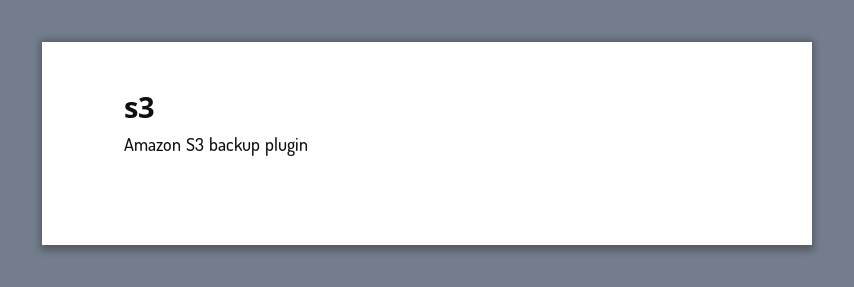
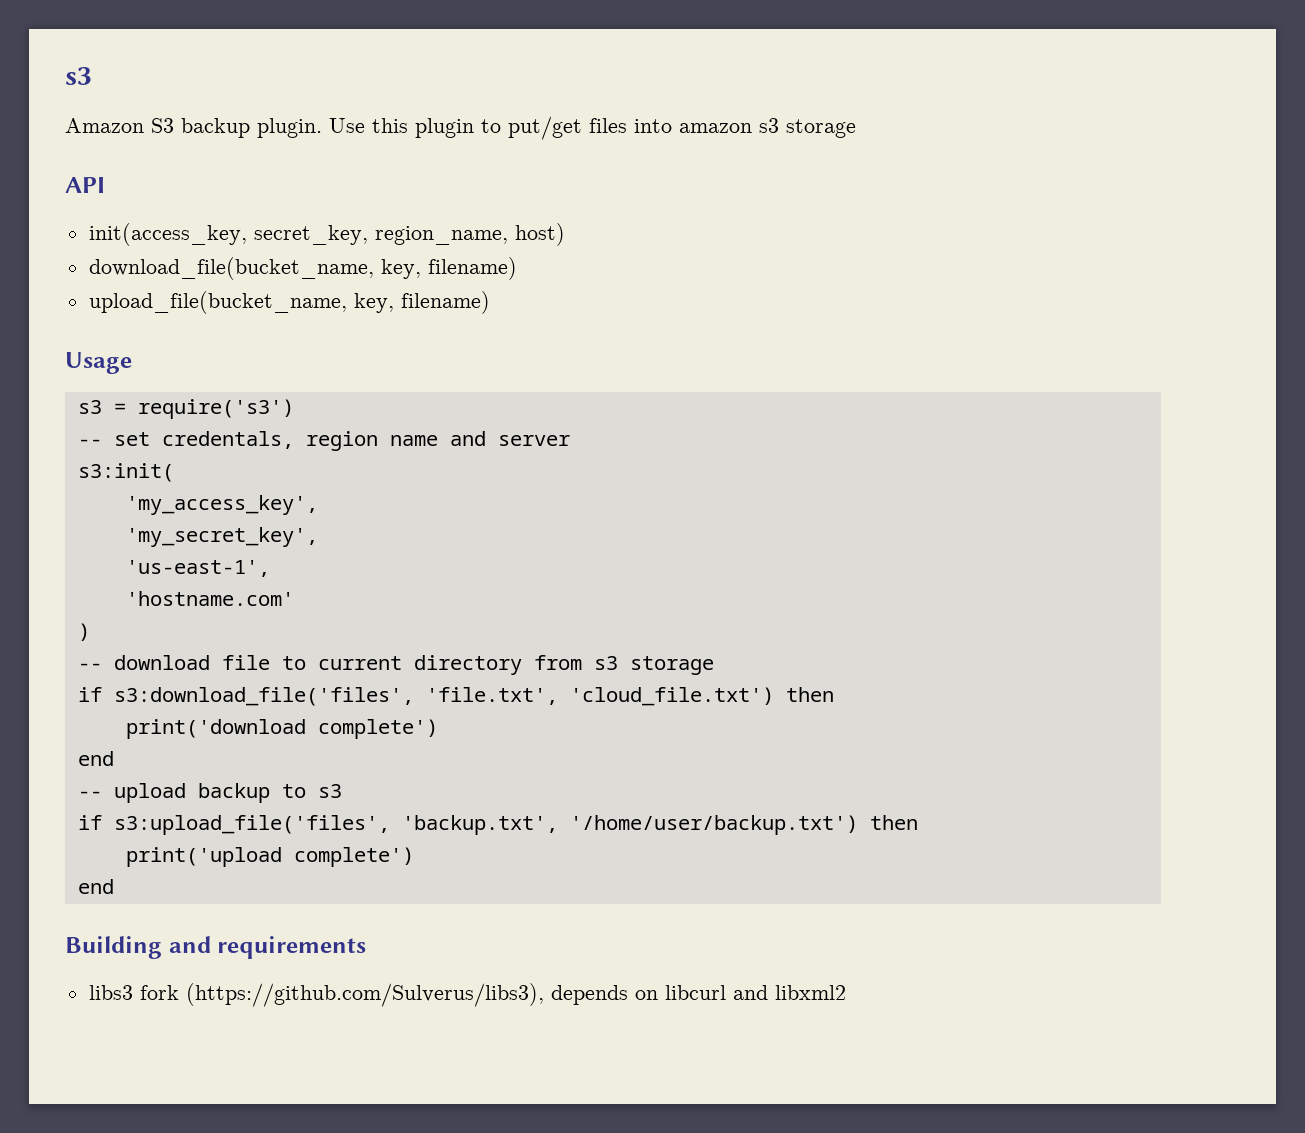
- Amazon S3 backup plugin
+ Amazon S3 backup plugin. Use this plugin to put/get files into amazon s3 storage
+ API
+ init(access_key, secret_key, region_name, host)
+ download_file(bucket_name, key, filename)
+ upload_file(bucket_name, key, filename)
+ Usage
+ s3 = require('s3')
+ -- set credentals, region name and server
+ s3:init(
+ 'my_access_key',
+ 'my_secret_key',
+ 'us-east-1',
+ 'hostname.com'
+ )
+ -- download file to current directory from s3 storage
+ if s3:download_file('files', 'file.txt', 'cloud_file.txt') then
+ print('download complete')
+ end
+ -- upload backup to s3
+ if s3:upload_file('files', 'backup.txt', '/home/user/backup.txt') then
+ print('upload complete')
+ end
+ Building and requirements
+ libs3 fork (https://github.com/Sulverus/libs3), depends on libcurl and libxml2

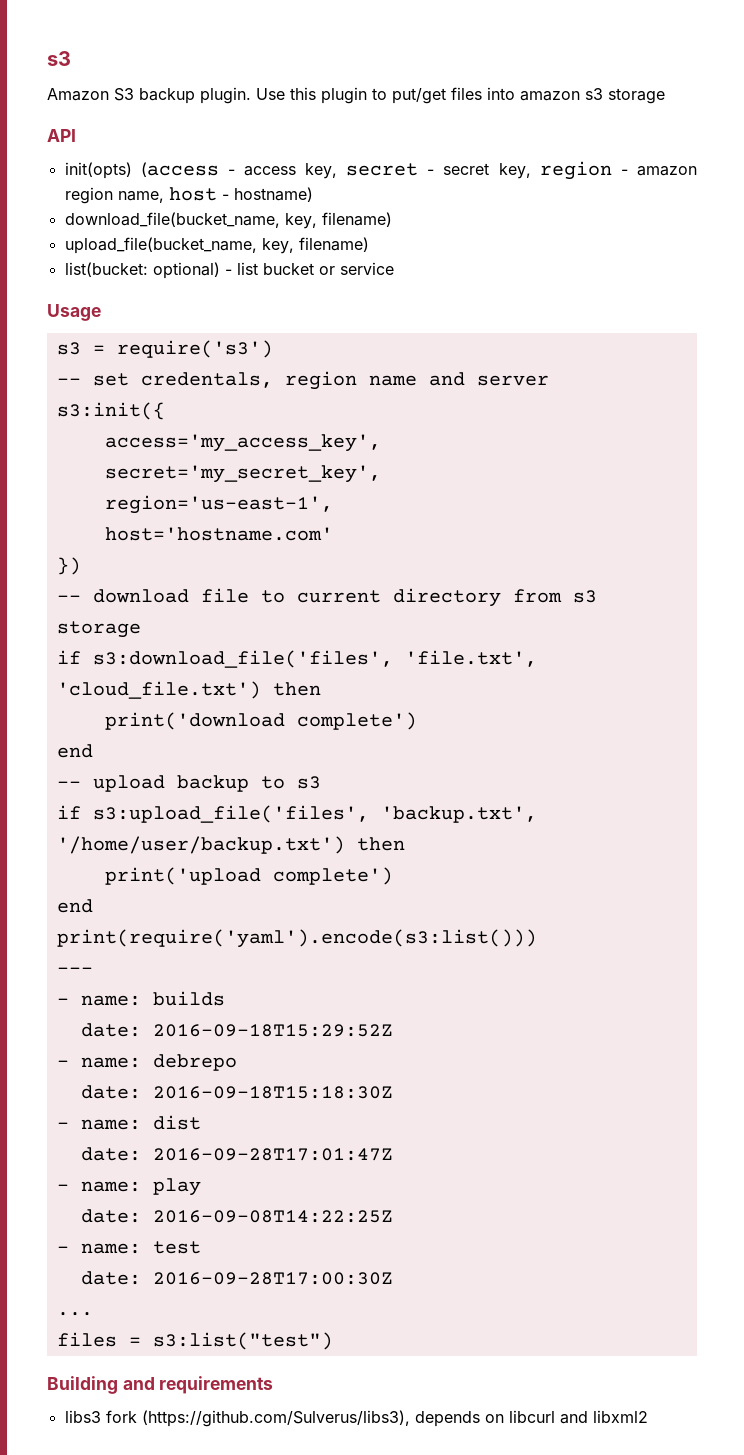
- init(access_key, secret_key, region_name, host)
+ init(opts) (access - access key, secret - secret key, region - amazon region name, host - hostname)
+ list(bucket: optional) - list bucket or service
- s3:init(
- 'my_access_key',
- 'my_secret_key',
- 'us-east-1',
- 'hostname.com'
- )
+ s3:init({
+ access='my_access_key',
+ secret='my_secret_key',
+ region='us-east-1',
+ host='hostname.com'
+ })
+ print(require('yaml').encode(s3:list()))
+ ---
+ - name: builds
+ date: 2016-09-18T15:29:52Z
+ - name: debrepo
+ date: 2016-09-18T15:18:30Z
+ - name: dist
+ date: 2016-09-28T17:01:47Z
+ - name: play
+ date: 2016-09-08T14:22:25Z
+ - name: test
+ date: 2016-09-28T17:00:30Z
+ ...
+ files = s3:list("test")

